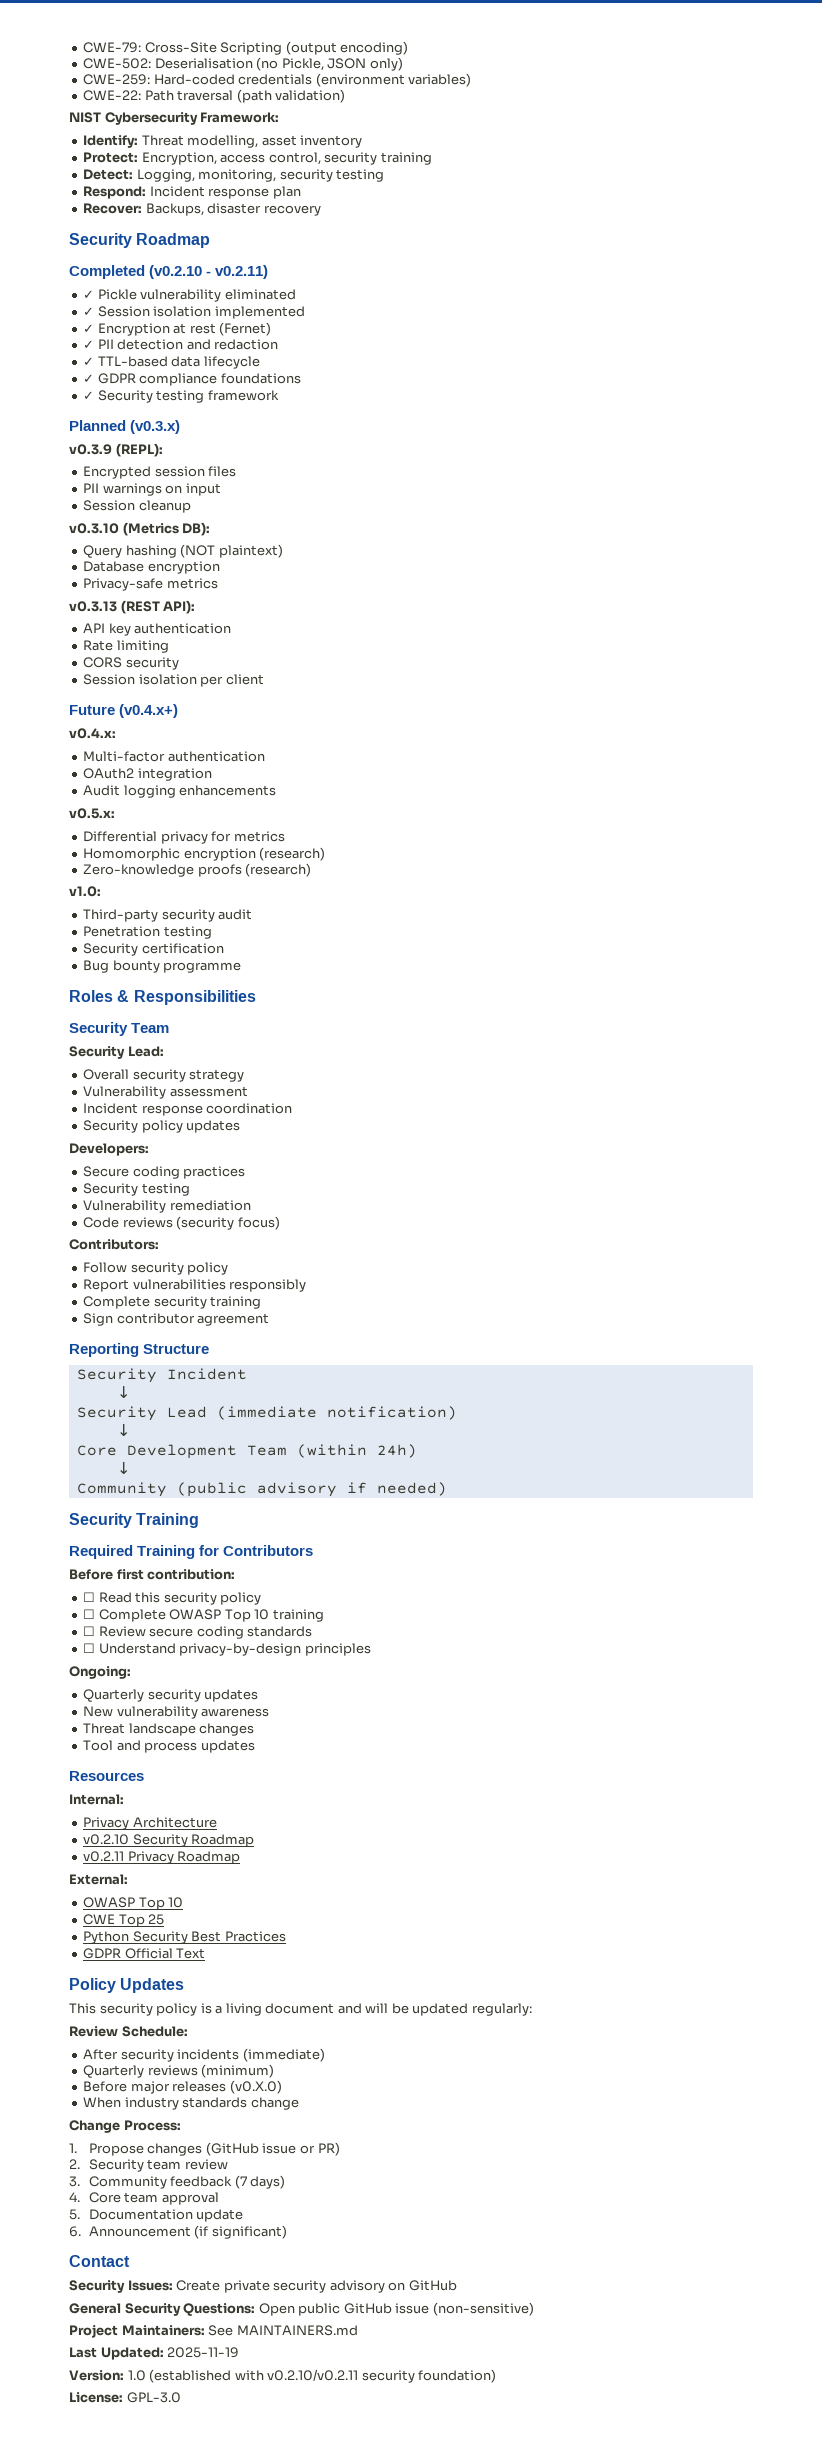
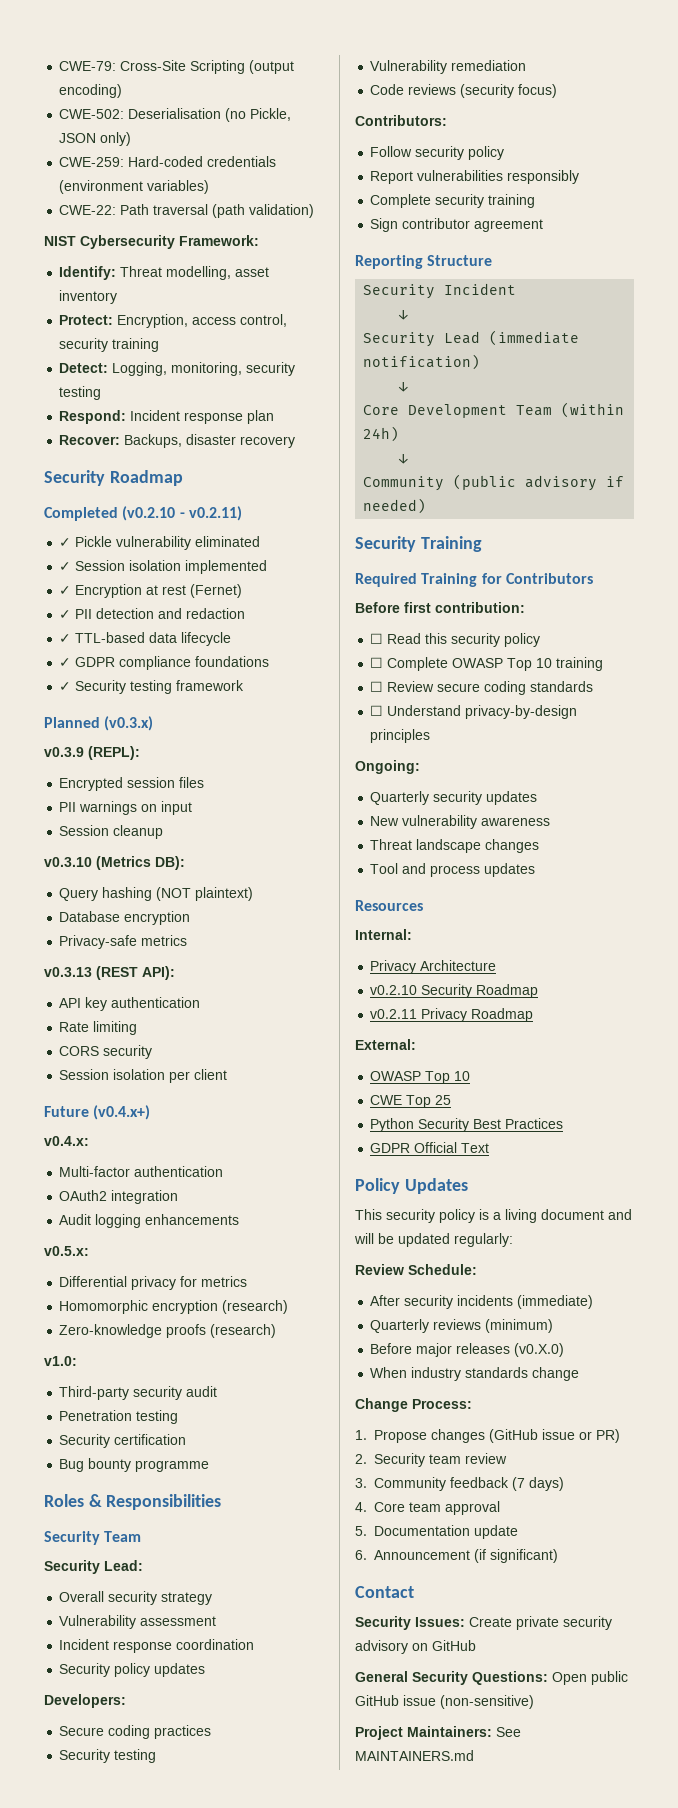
- Last Updated: 2025-11-19
- Version: 1.0 (established with v0.2.10/v0.2.11 security foundation)
- License: GPL-3.0

